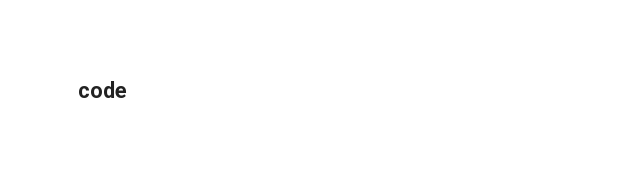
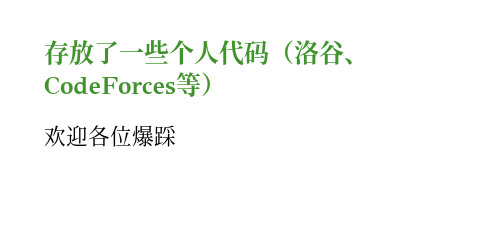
- code
+ 存放了一些个人代码（洛谷、CodeForces等）
+ 欢迎各位爆踩

